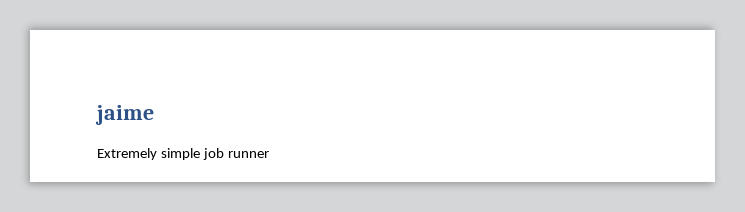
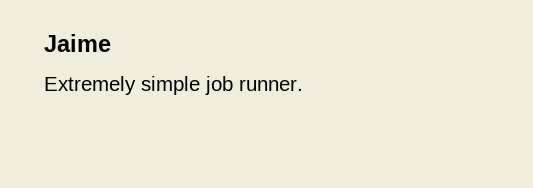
- jaime
+ Jaime
- Extremely simple job runner
+ Extremely simple job runner.

